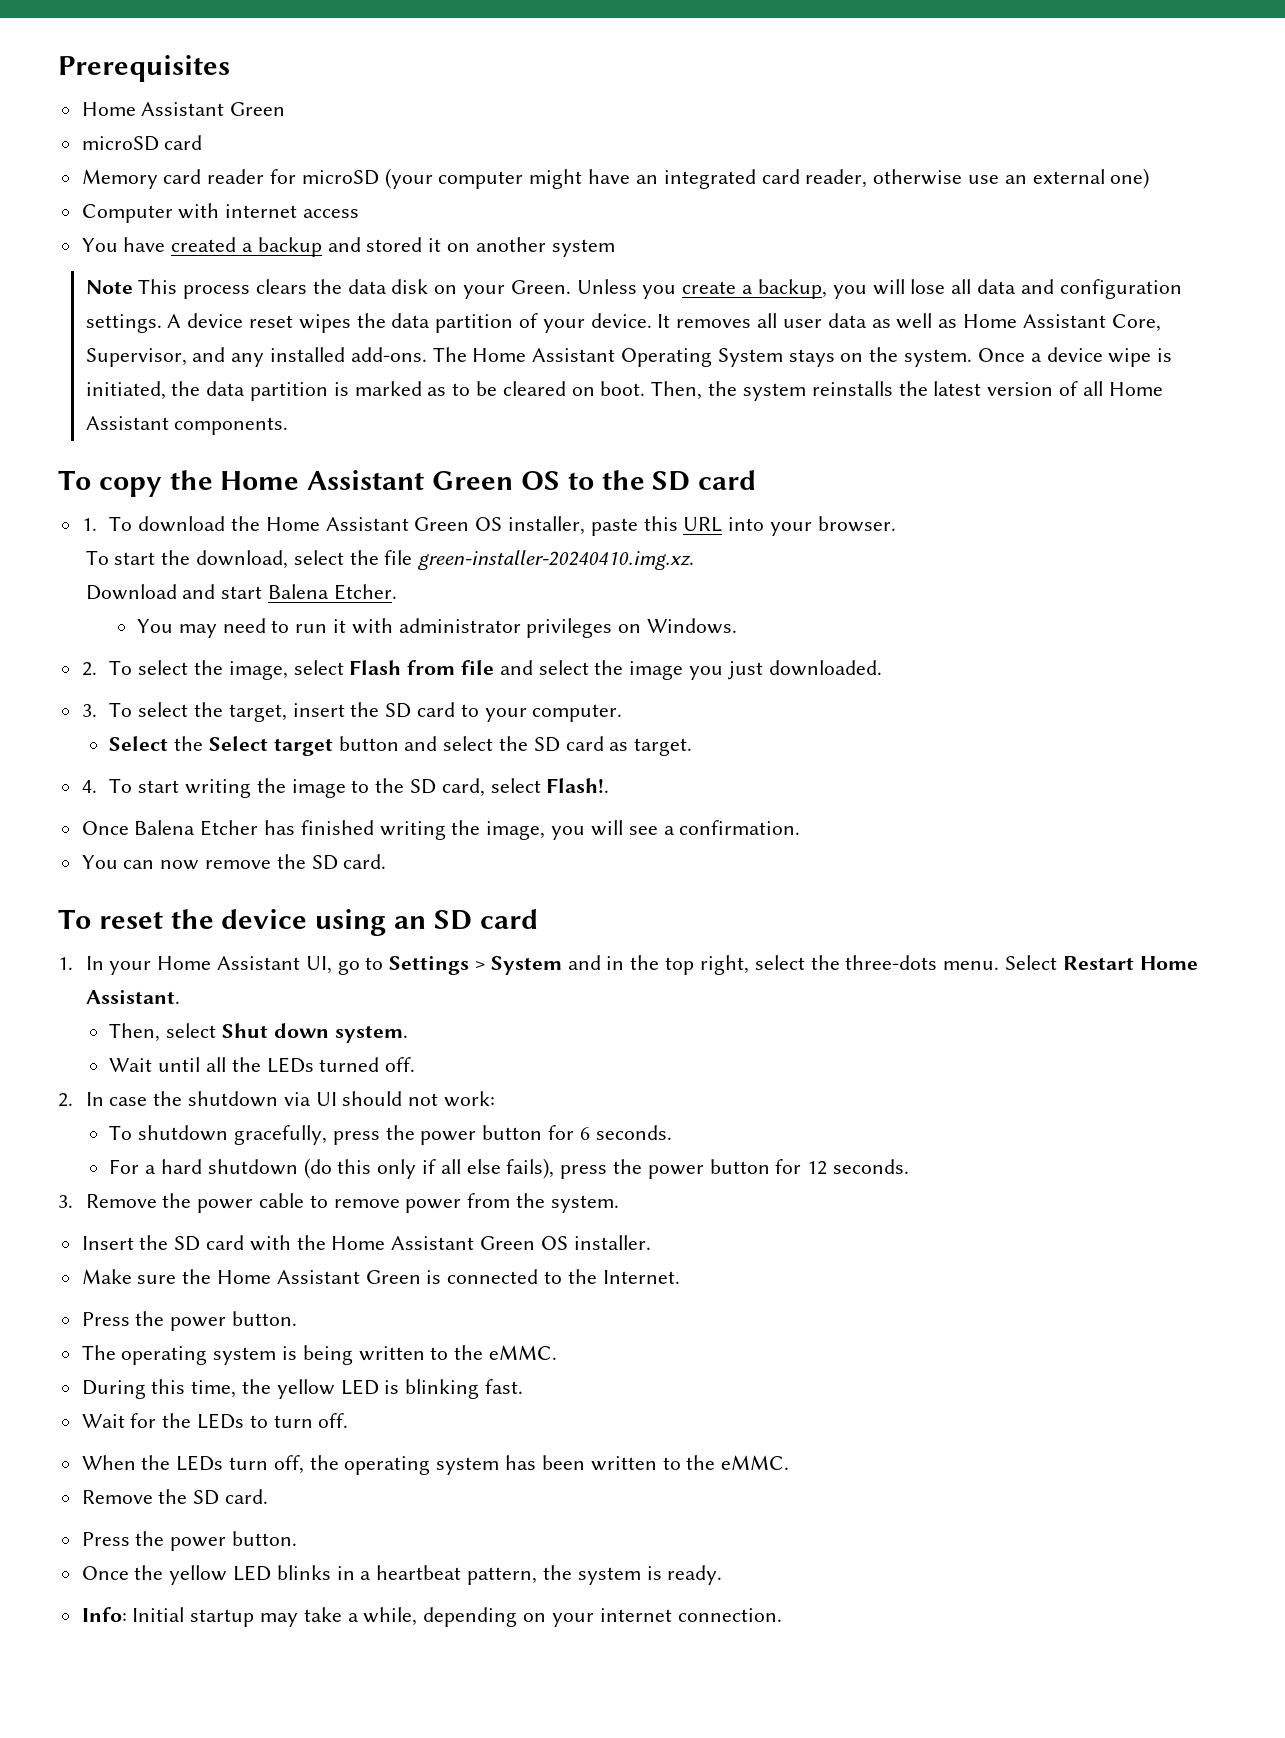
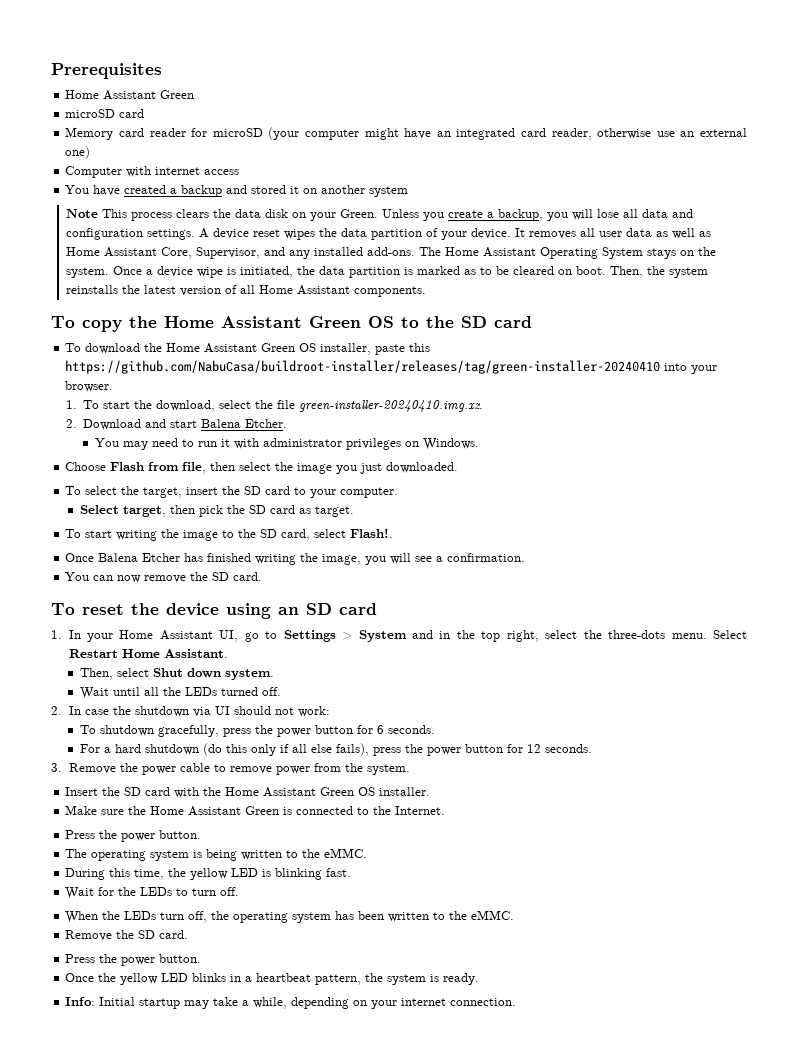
- 1. To download the Home Assistant Green OS installer, paste this URL into your browser.
+ To download the Home Assistant Green OS installer, paste this https://github.com/NabuCasa/buildroot-installer/releases/tag/green-installer-20240410 into your browser.
- To start the download, select the file green-installer-20240410.img.xz.
+ 1. To start the download, select the file green-installer-20240410.img.xz.
- Download and start Balena Etcher.
+ 2. Download and start Balena Etcher.
- 2. To select the image, select Flash from file and select the image you just downloaded.
+ Choose Flash from file, then select the image you just downloaded.
- 3. To select the target, insert the SD card to your computer.
+ To select the target, insert the SD card to your computer.
- Select the Select target button and select the SD card as target.
+ Select target, then pick the SD card as target.
- 4. To start writing the image to the SD card, select Flash!.
+ To start writing the image to the SD card, select Flash!.

